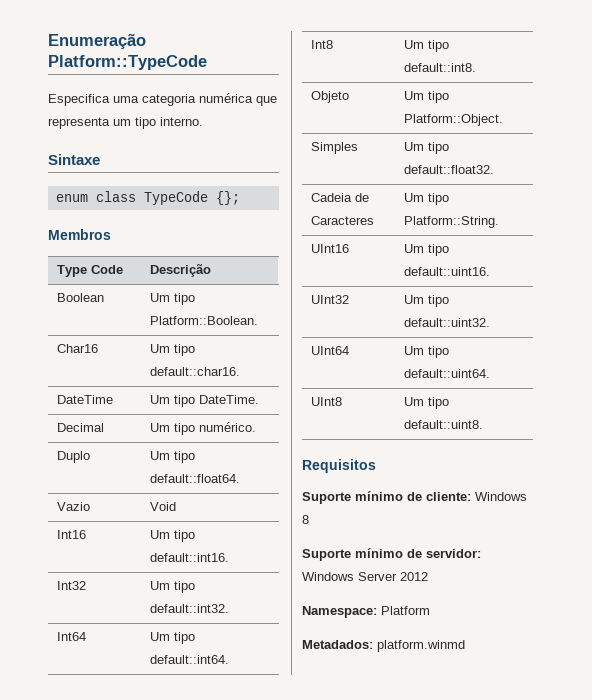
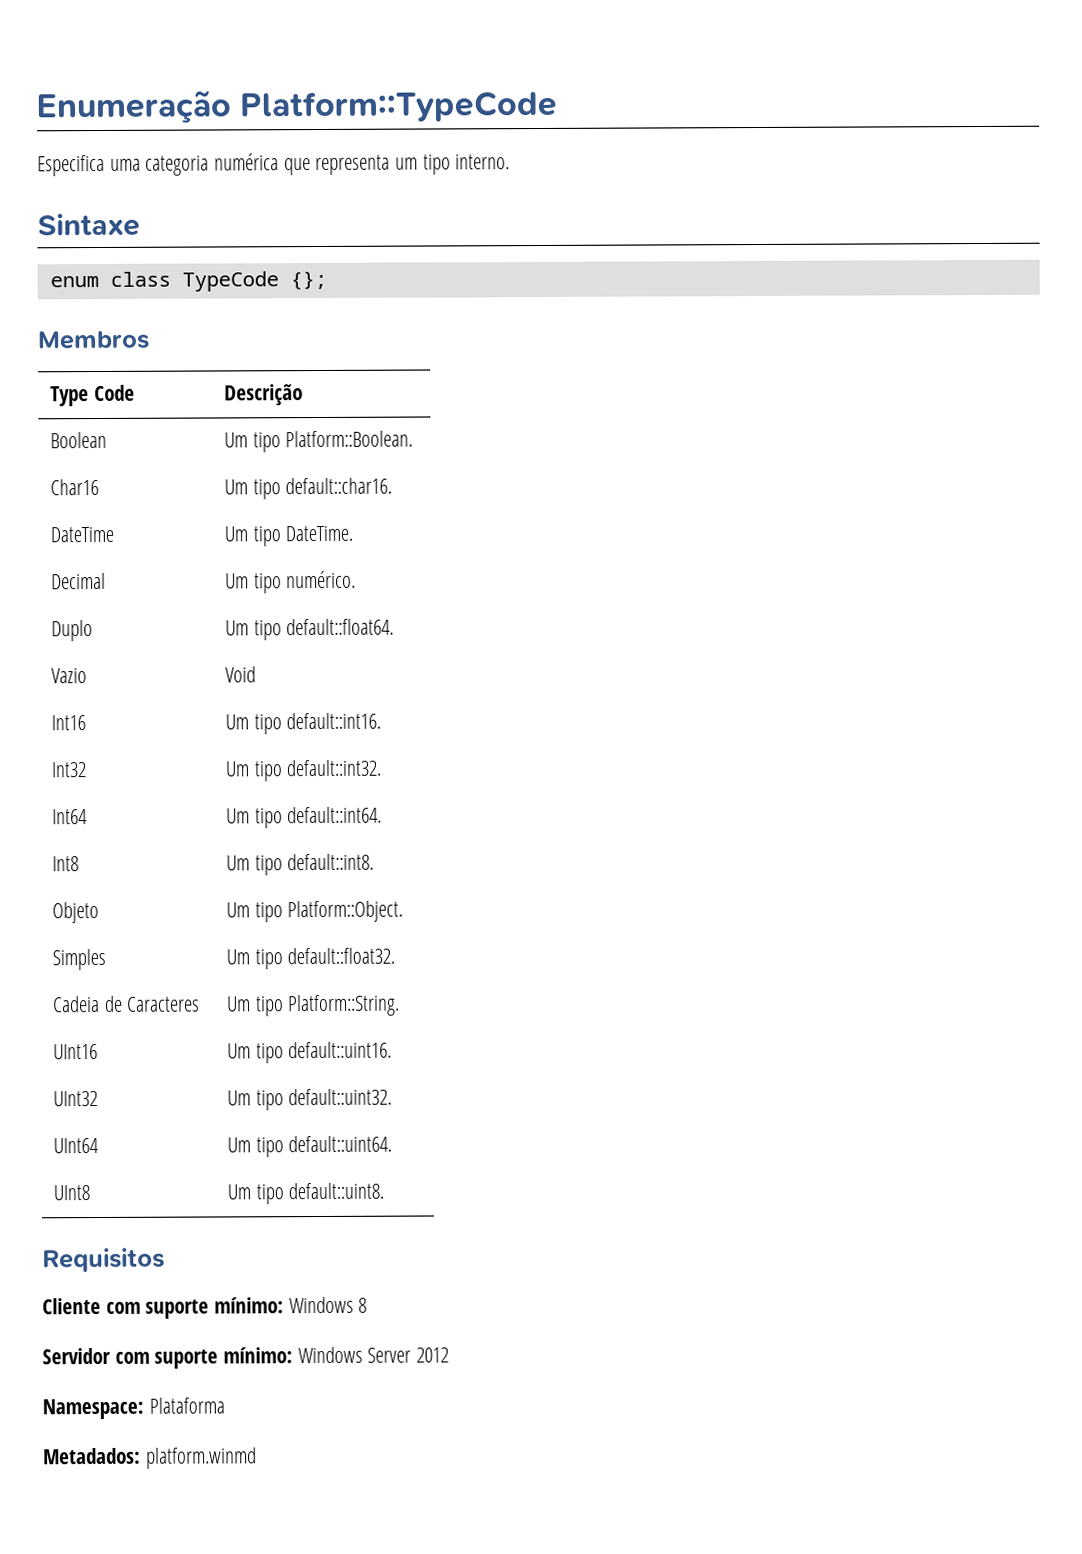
- Suporte mínimo de cliente: Windows 8
- Suporte mínimo de servidor: Windows Server 2012
+ Cliente com suporte mínimo: Windows 8
+ Servidor com suporte mínimo: Windows Server 2012
- Namespace: Platform
+ Namespace: Plataforma

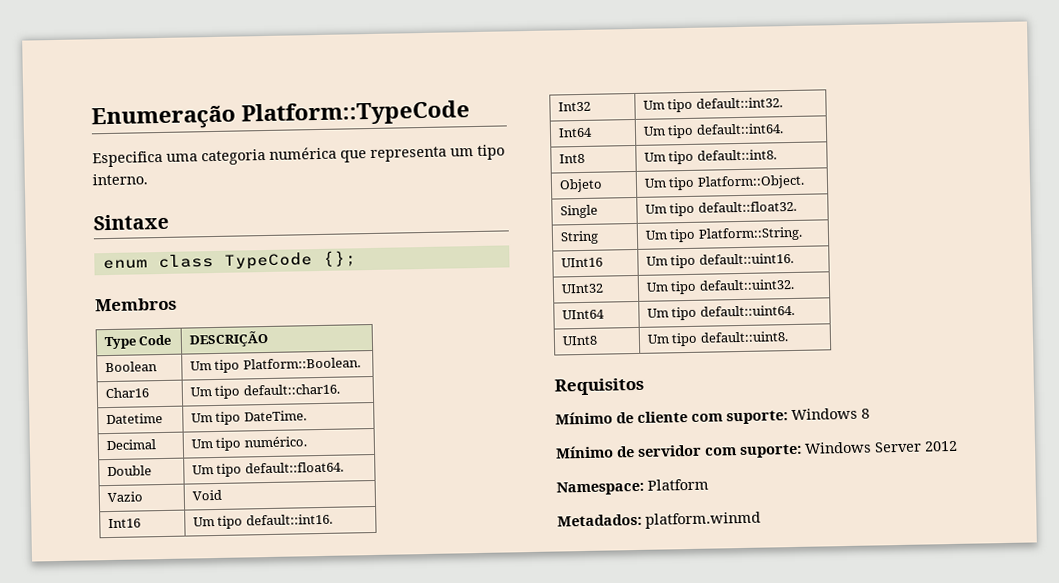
- Type Code | Descrição
+ Type Code | DESCRIÇÃO
- DateTime | Um tipo DateTime.
+ Datetime | Um tipo DateTime.
- Duplo | Um tipo default::float64.
+ Double | Um tipo default::float64.
- Simples | Um tipo default::float32.
+ Single | Um tipo default::float32.
- Cadeia de Caracteres | Um tipo Platform::String.
+ String | Um tipo Platform::String.
- Cliente com suporte mínimo: Windows 8
- Servidor com suporte mínimo: Windows Server 2012
+ Mínimo de cliente com suporte: Windows 8
+ Mínimo de servidor com suporte: Windows Server 2012
- Namespace: Plataforma
+ Namespace: Platform

